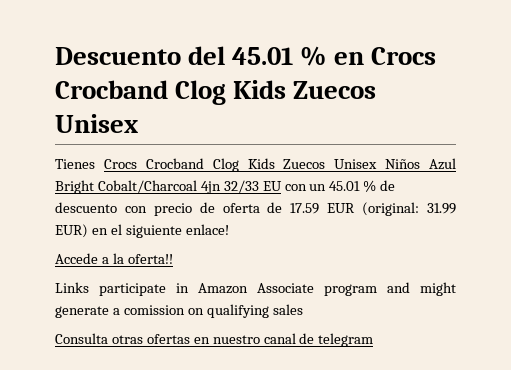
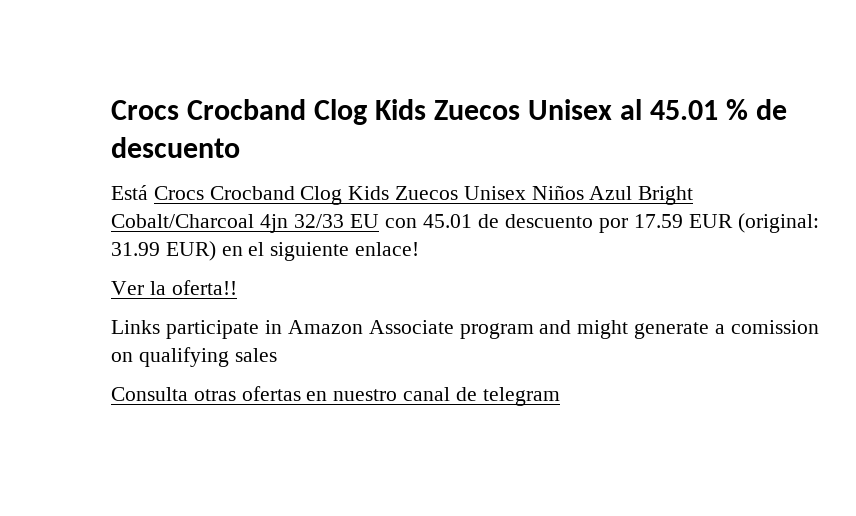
- Descuento del 45.01 % en Crocs Crocband Clog Kids Zuecos Unisex
- Tienes Crocs Crocband Clog Kids Zuecos Unisex Niños Azul Bright Cobalt/Charcoal 4jn 32/33 EU con un 45.01 % de descuento con precio de oferta de 17.59 EUR (original: 31.99 EUR) en el siguiente enlace!
+ Crocs Crocband Clog Kids Zuecos Unisex al 45.01 % de descuento
+ Está Crocs Crocband Clog Kids Zuecos Unisex Niños Azul Bright Cobalt/Charcoal 4jn 32/33 EU con 45.01 de descuento por 17.59 EUR (original: 31.99 EUR) en el siguiente enlace!
- Accede a la oferta!!
+ Ver la oferta!!

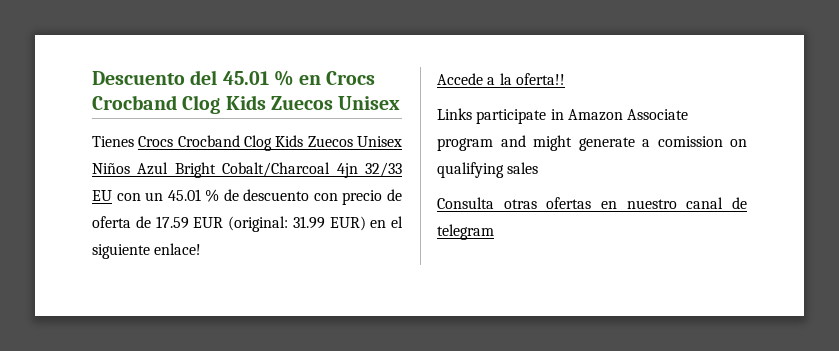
- Crocs Crocband Clog Kids Zuecos Unisex al 45.01 % de descuento
- Está Crocs Crocband Clog Kids Zuecos Unisex Niños Azul Bright Cobalt/Charcoal 4jn 32/33 EU con 45.01 de descuento por 17.59 EUR (original: 31.99 EUR) en el siguiente enlace!
+ Descuento del 45.01 % en Crocs Crocband Clog Kids Zuecos Unisex
+ Tienes Crocs Crocband Clog Kids Zuecos Unisex Niños Azul Bright Cobalt/Charcoal 4jn 32/33 EU con un 45.01 % de descuento con precio de oferta de 17.59 EUR (original: 31.99 EUR) en el siguiente enlace!
- Ver la oferta!!
+ Accede a la oferta!!

